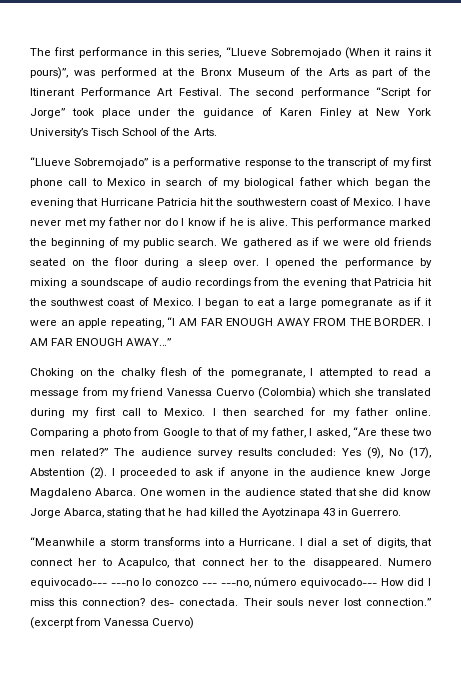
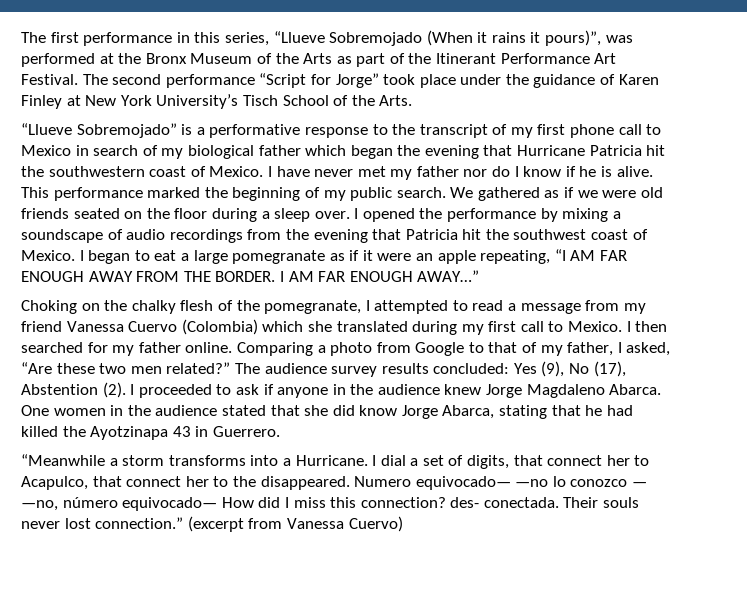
- Numero equivocado--- ---no lo conozco --- ---no, número equivocado--- How did I miss this connection? des- conectada.
+ Numero equivocado— —no lo conozco — —no, número equivocado— How did I miss this connection? des- conectada.

